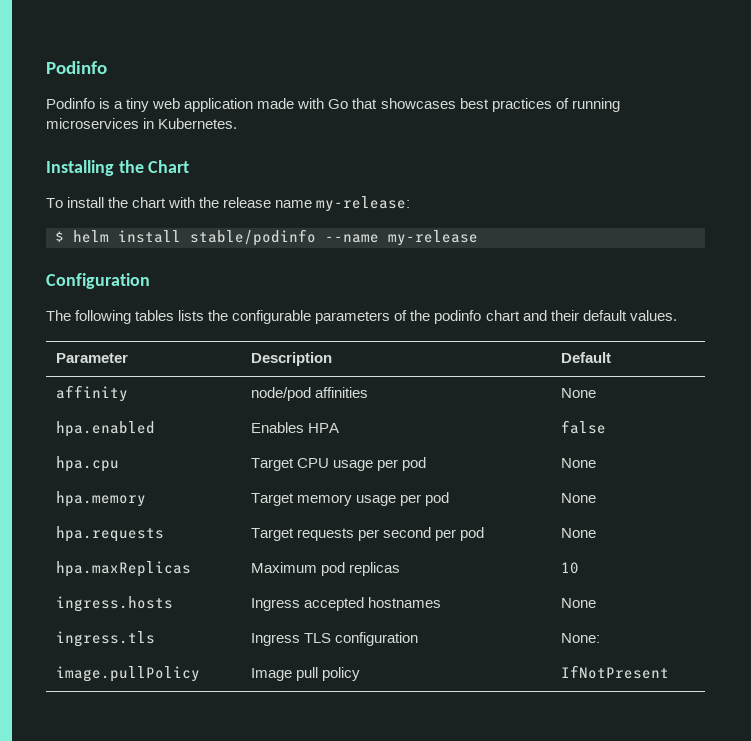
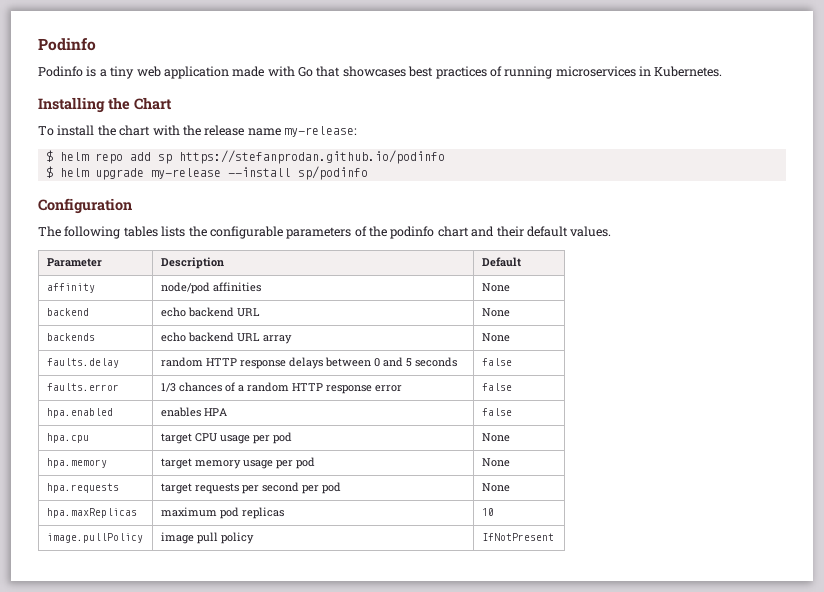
- $ helm install stable/podinfo --name my-release
+ $ helm repo add sp https://stefanprodan.github.io/podinfo
+ $ helm upgrade my-release --install sp/podinfo
+ backend | echo backend URL | None
+ backends | echo backend URL array | None
+ faults.delay | random HTTP response delays between 0 and 5 seconds | false
+ faults.error | 1/3 chances of a random HTTP response error | false
- hpa.enabled | Enables HPA | false
+ hpa.enabled | enables HPA | false
- hpa.cpu | Target CPU usage per pod | None
+ hpa.cpu | target CPU usage per pod | None
- hpa.memory | Target memory usage per pod | None
+ hpa.memory | target memory usage per pod | None
- hpa.requests | Target requests per second per pod | None
+ hpa.requests | target requests per second per pod | None
- hpa.maxReplicas | Maximum pod replicas | 10
+ hpa.maxReplicas | maximum pod replicas | 10
- ingress.hosts | Ingress accepted hostnames | None
- ingress.tls | Ingress TLS configuration | None:
- image.pullPolicy | Image pull policy | IfNotPresent
+ image.pullPolicy | image pull policy | IfNotPresent

